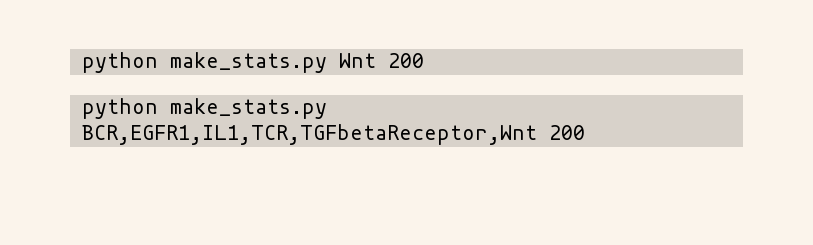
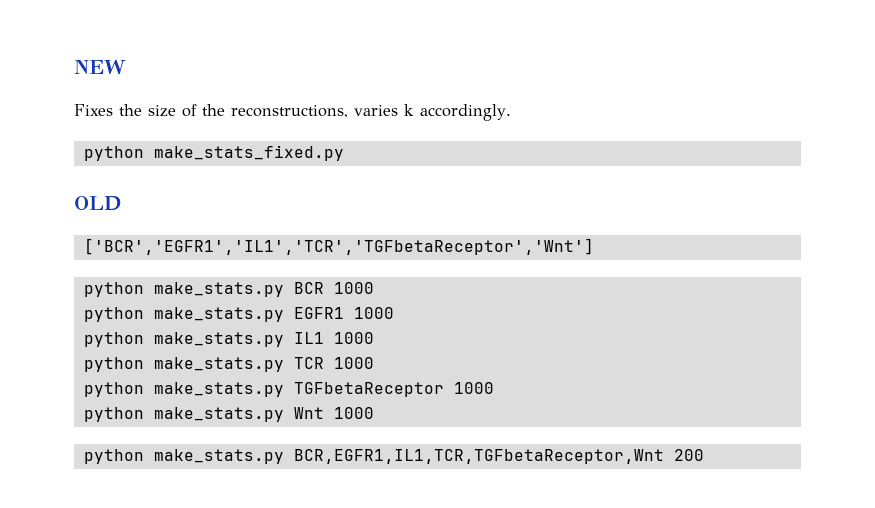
+ NEW
+ Fixes the size of the reconstructions, varies k accordingly.
+ python make_stats_fixed.py
+ OLD
+ ['BCR','EGFR1','IL1','TCR','TGFbetaReceptor','Wnt']
+ python make_stats.py BCR 1000
+ python make_stats.py EGFR1 1000
+ python make_stats.py IL1 1000
+ python make_stats.py TCR 1000
+ python make_stats.py TGFbetaReceptor 1000
- python make_stats.py Wnt 200
+ python make_stats.py Wnt 1000

